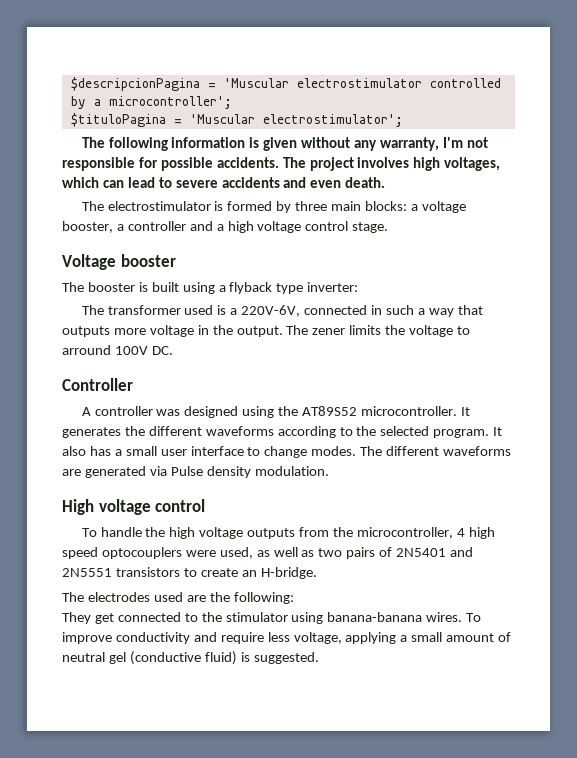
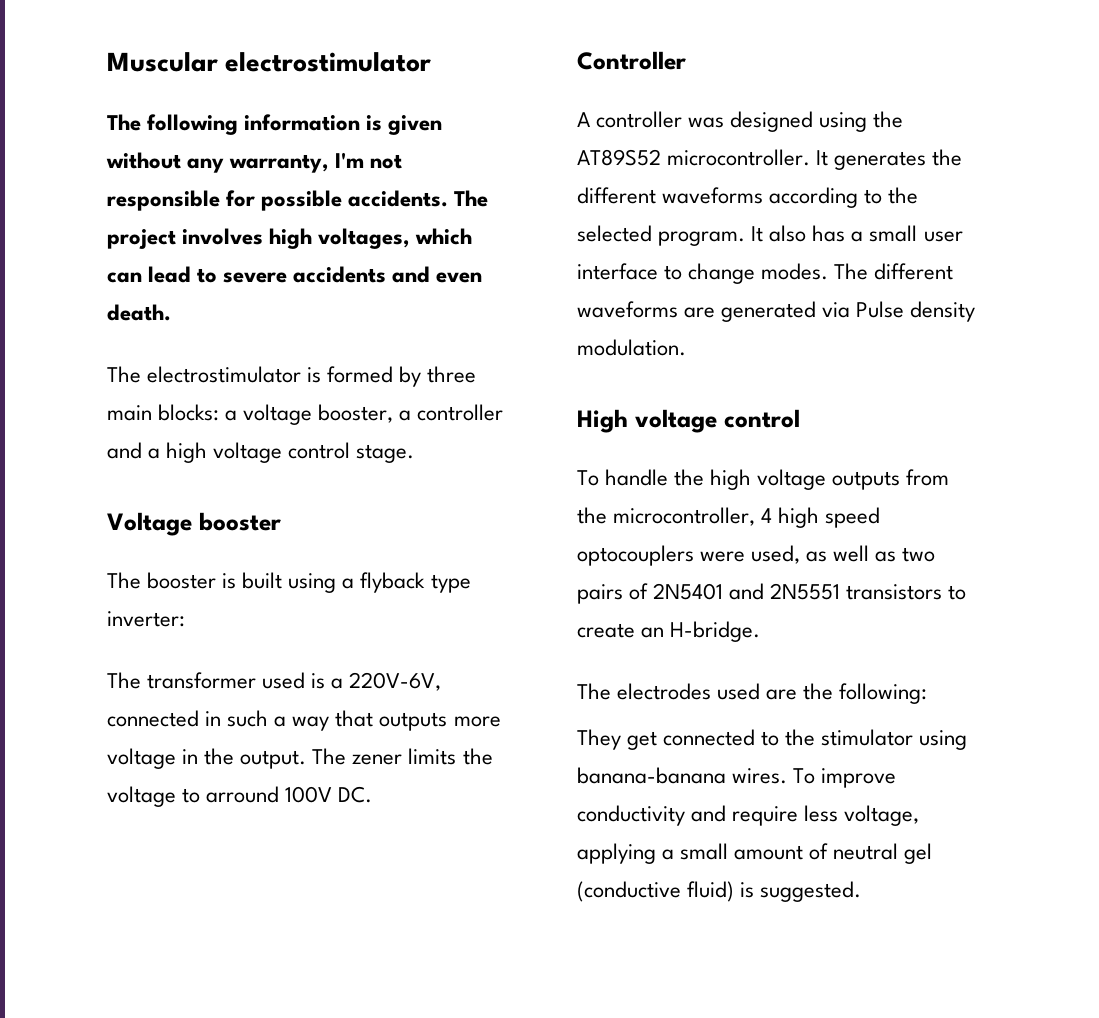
- $descripcionPagina = 'Muscular electrostimulator controlled by a microcontroller';
- $tituloPagina = 'Muscular electrostimulator';
+ Muscular electrostimulator

